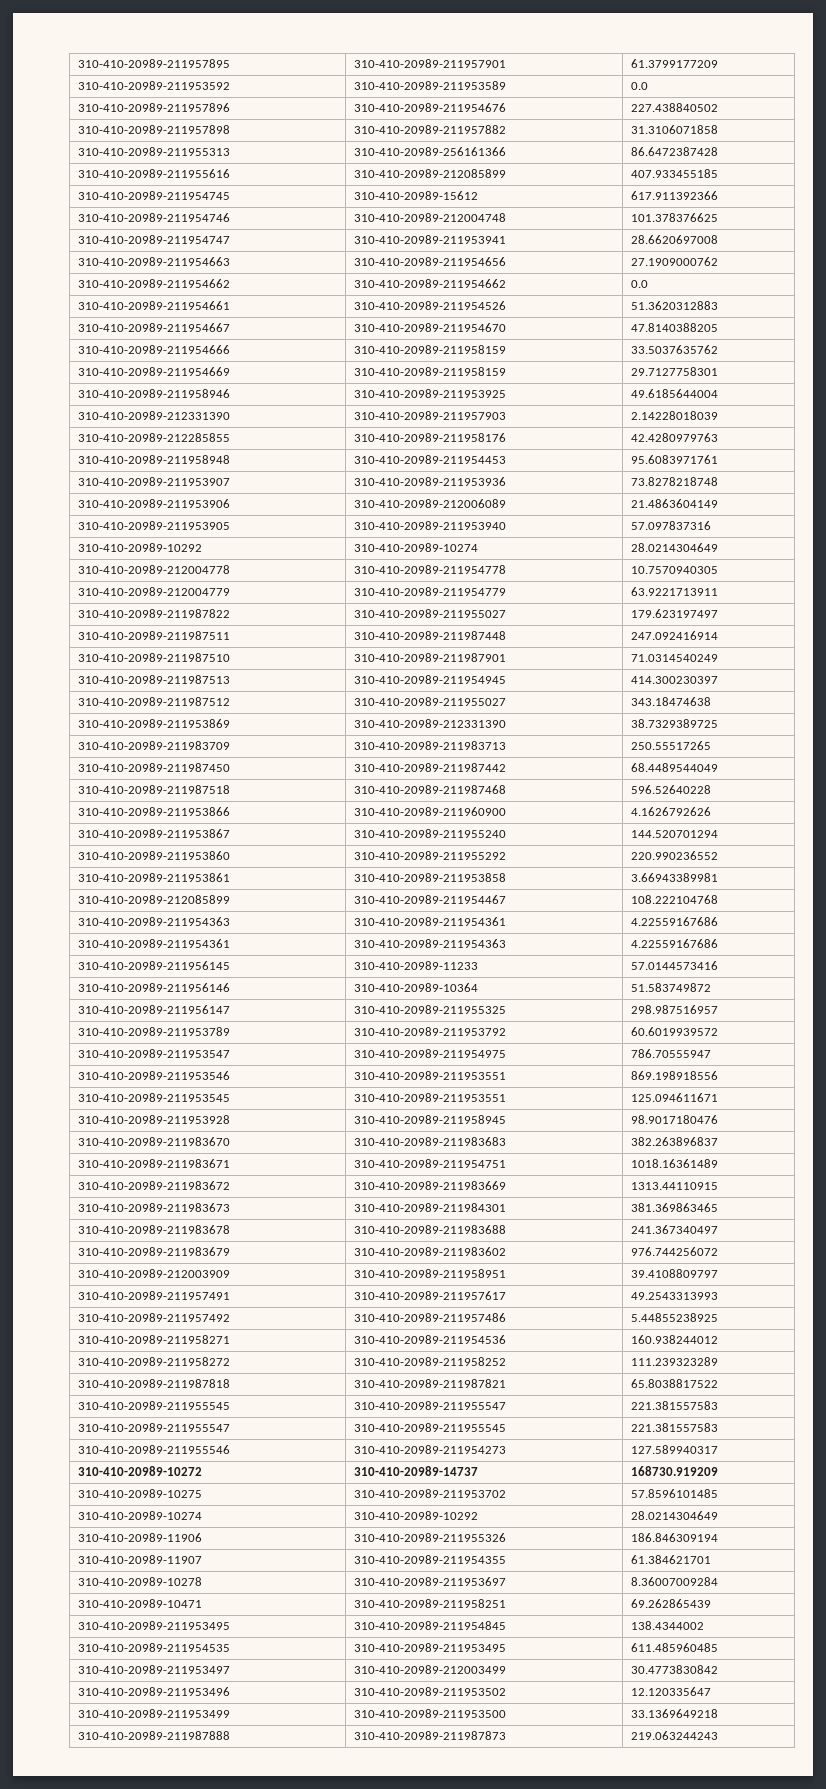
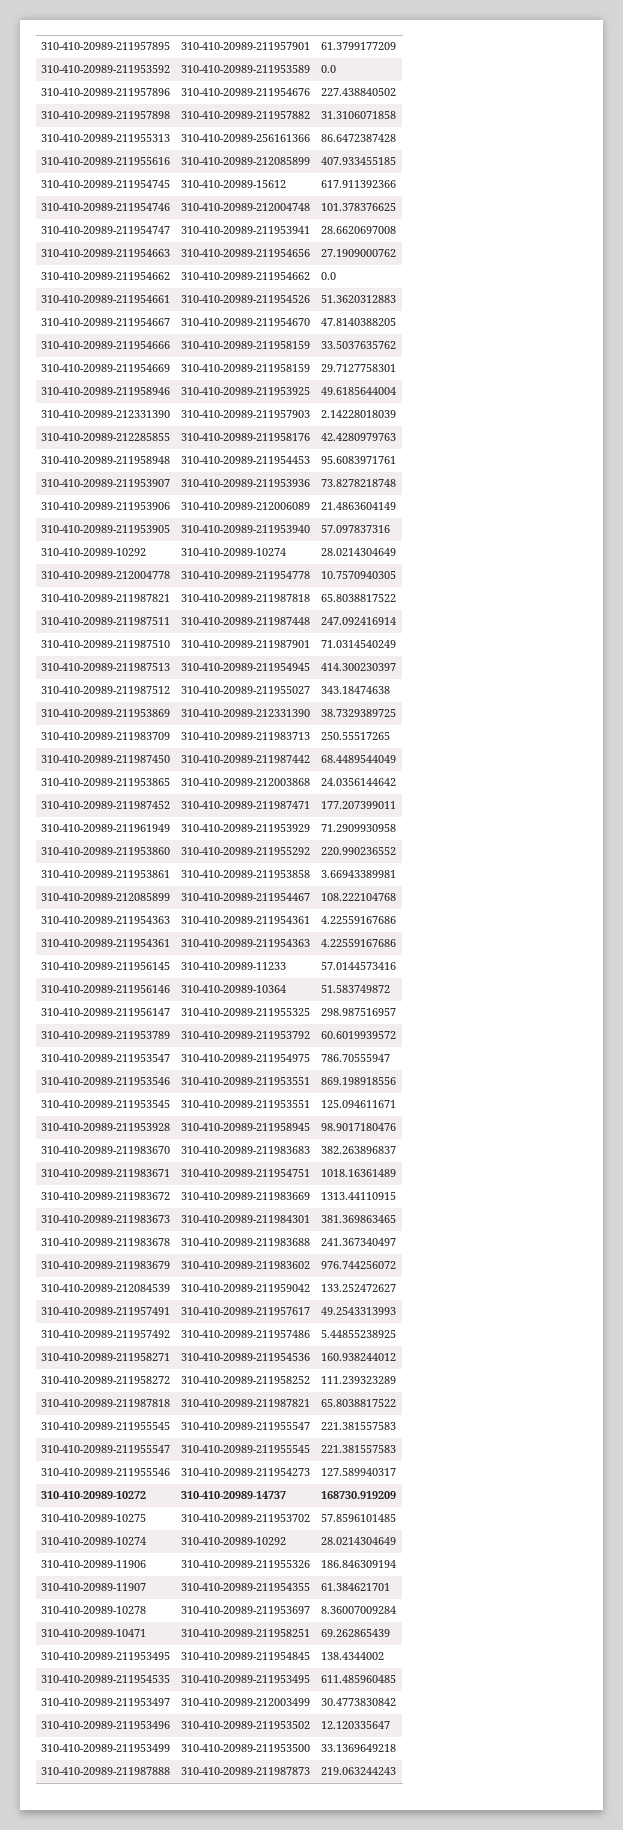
- 310-410-20989-212004779 | 310-410-20989-211954779 | 63.9221713911
- 310-410-20989-211987822 | 310-410-20989-211955027 | 179.623197497
+ 310-410-20989-211987821 | 310-410-20989-211987818 | 65.8038817522
- 310-410-20989-211987518 | 310-410-20989-211987468 | 596.52640228
- 310-410-20989-211953866 | 310-410-20989-211960900 | 4.1626792626
- 310-410-20989-211953867 | 310-410-20989-211955240 | 144.520701294
+ 310-410-20989-211953865 | 310-410-20989-212003868 | 24.0356144642
+ 310-410-20989-211987452 | 310-410-20989-211987471 | 177.207399011
+ 310-410-20989-211961949 | 310-410-20989-211953929 | 71.2909930958
- 310-410-20989-212003909 | 310-410-20989-211958951 | 39.4108809797
+ 310-410-20989-212084539 | 310-410-20989-211959042 | 133.252472627

